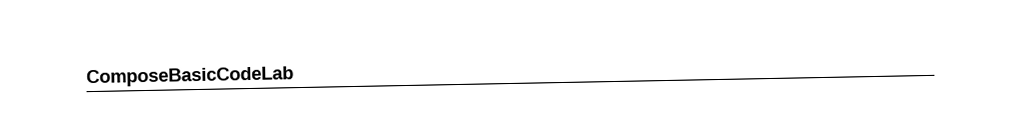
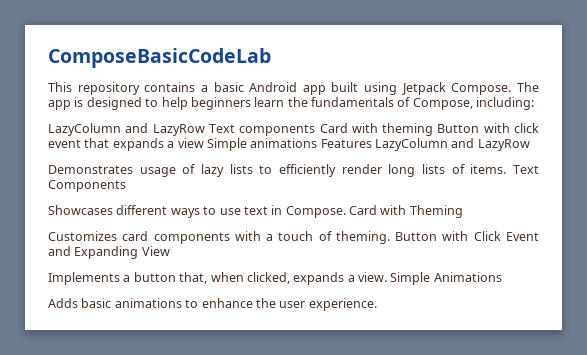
+ This repository contains a basic Android app built using Jetpack Compose. The app is designed to help beginners learn the fundamentals of Compose, including:
+ LazyColumn and LazyRow Text components Card with theming Button with click event that expands a view Simple animations Features LazyColumn and LazyRow
+ Demonstrates usage of lazy lists to efficiently render long lists of items. Text Components
+ Showcases different ways to use text in Compose. Card with Theming
+ Customizes card components with a touch of theming. Button with Click Event and Expanding View
+ Implements a button that, when clicked, expands a view. Simple Animations
+ Adds basic animations to enhance the user experience.

